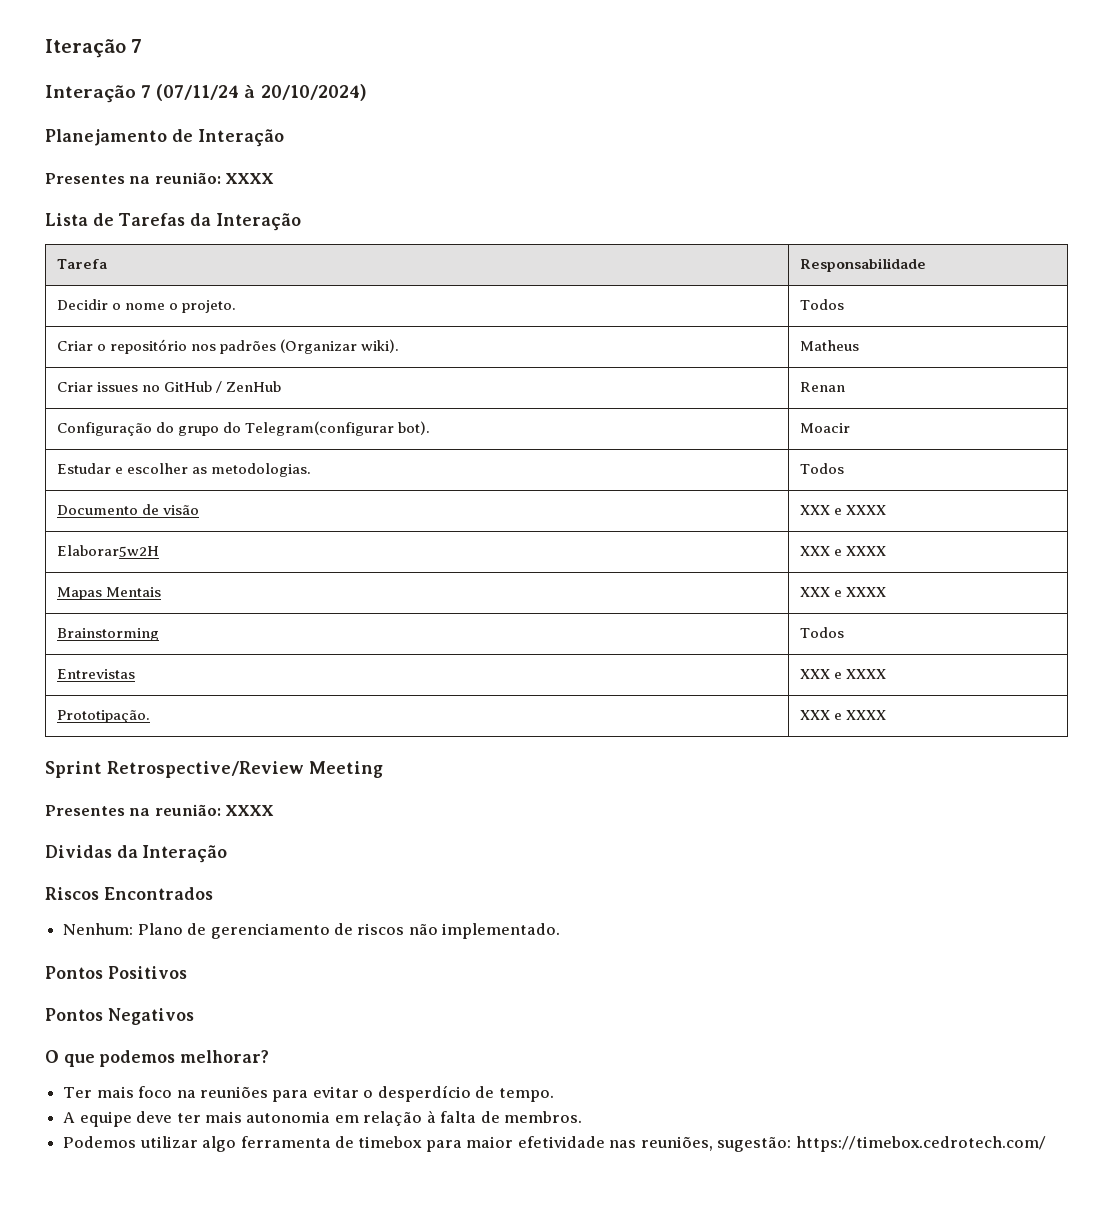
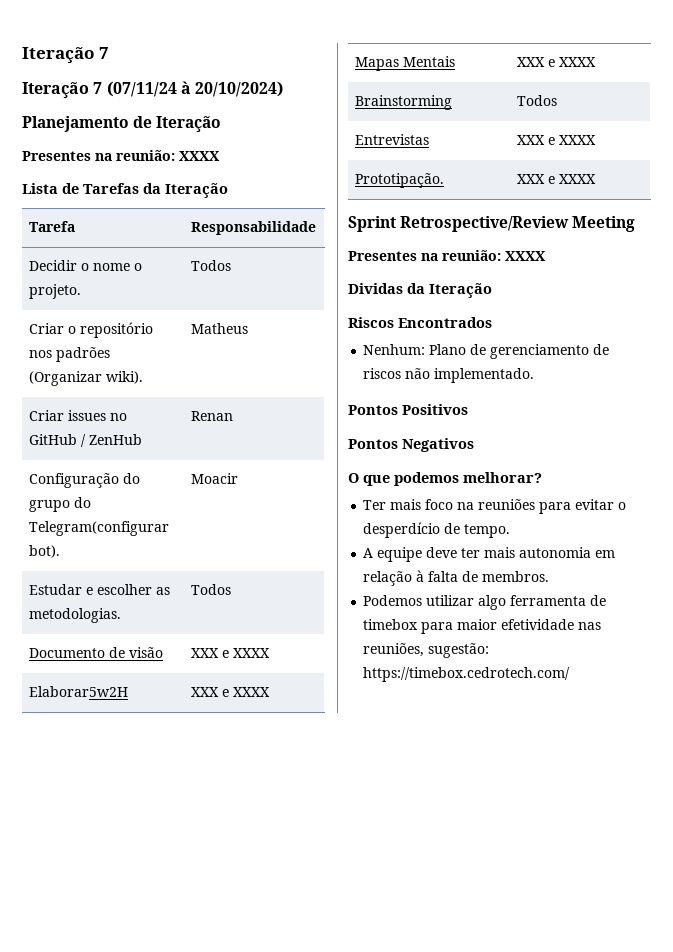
- Interação 7 (07/11/24 à 20/10/2024)
+ Iteração 7 (07/11/24 à 20/10/2024)
- Planejamento de Interação
+ Planejamento de Iteração
- Lista de Tarefas da Interação
+ Lista de Tarefas da Iteração
- Dividas da Interação
+ Dividas da Iteração

